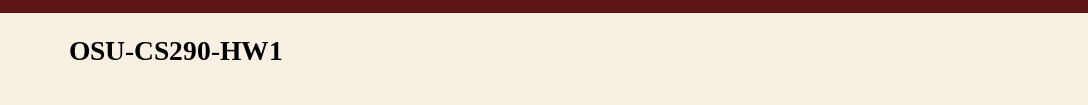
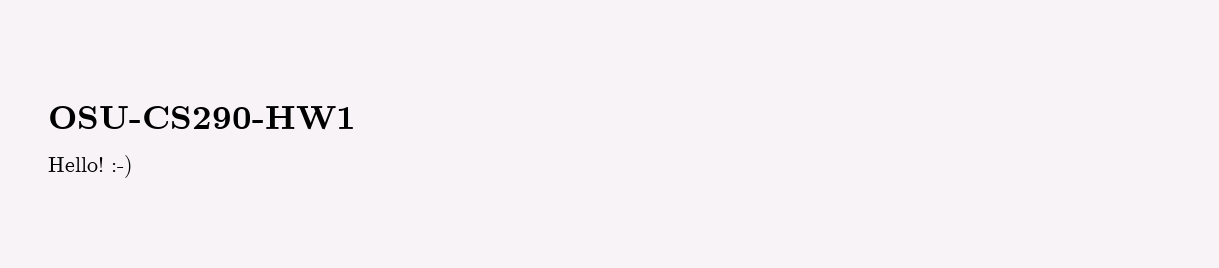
+ Hello! :-)

